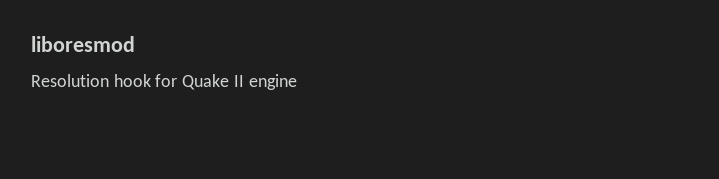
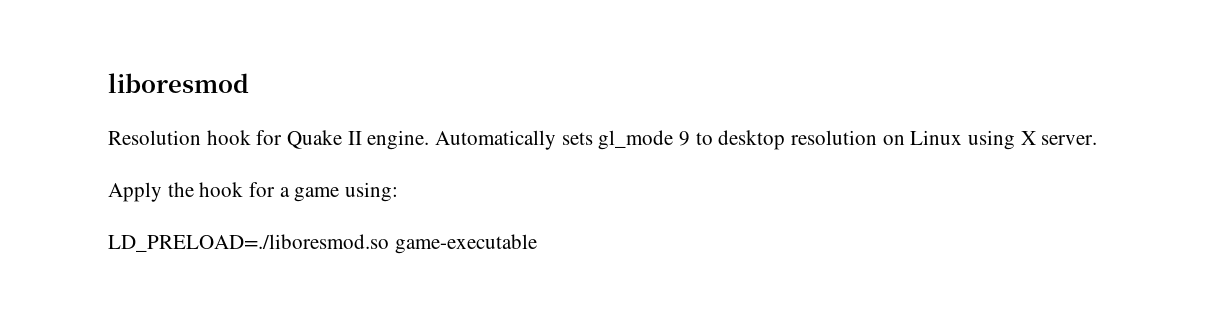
- Resolution hook for Quake II engine
+ Resolution hook for Quake II engine. Automatically sets gl_mode 9 to desktop resolution on Linux using X server.
+ Apply the hook for a game using:
+ LD_PRELOAD=./liboresmod.so game-executable

